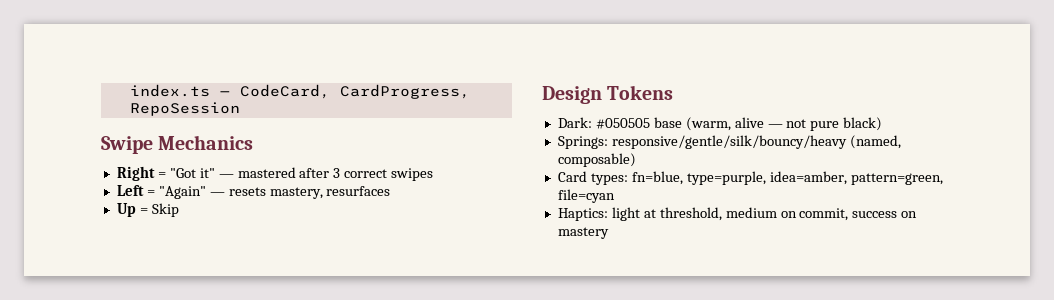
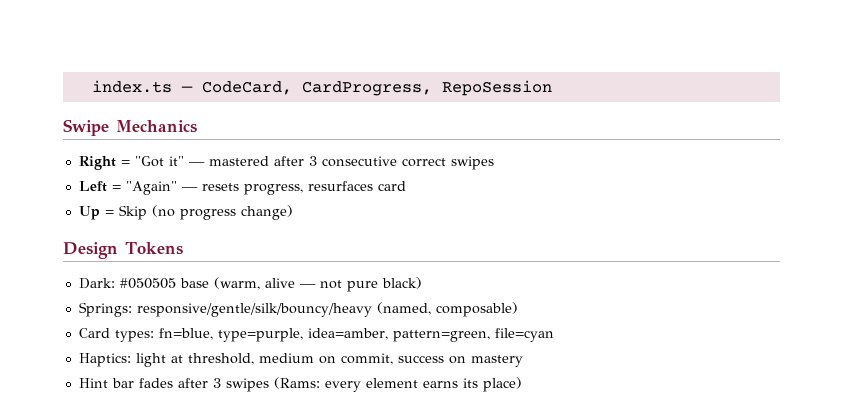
- Right = "Got it" — mastered after 3 correct swipes
+ Right = "Got it" — mastered after 3 consecutive correct swipes
- Left = "Again" — resets mastery, resurfaces
+ Left = "Again" — resets progress, resurfaces card
- Up = Skip
+ Up = Skip (no progress change)
+ Hint bar fades after 3 swipes (Rams: every element earns its place)

